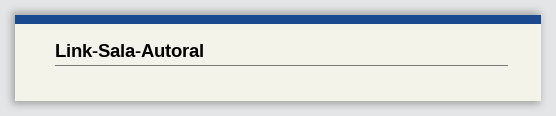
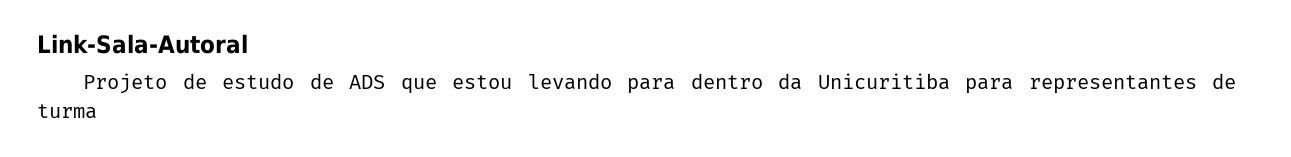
+ Projeto de estudo de ADS que estou levando para dentro da Unicuritiba para representantes de turma

